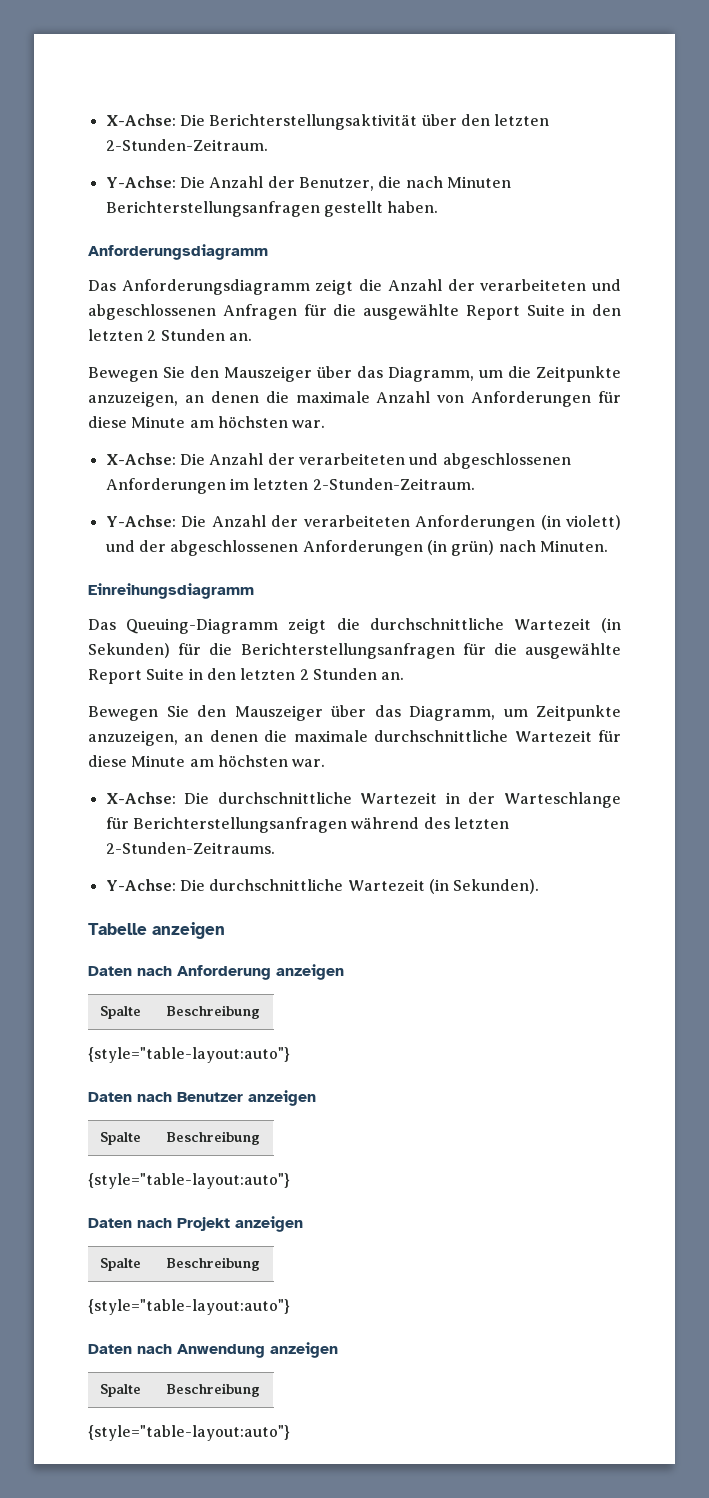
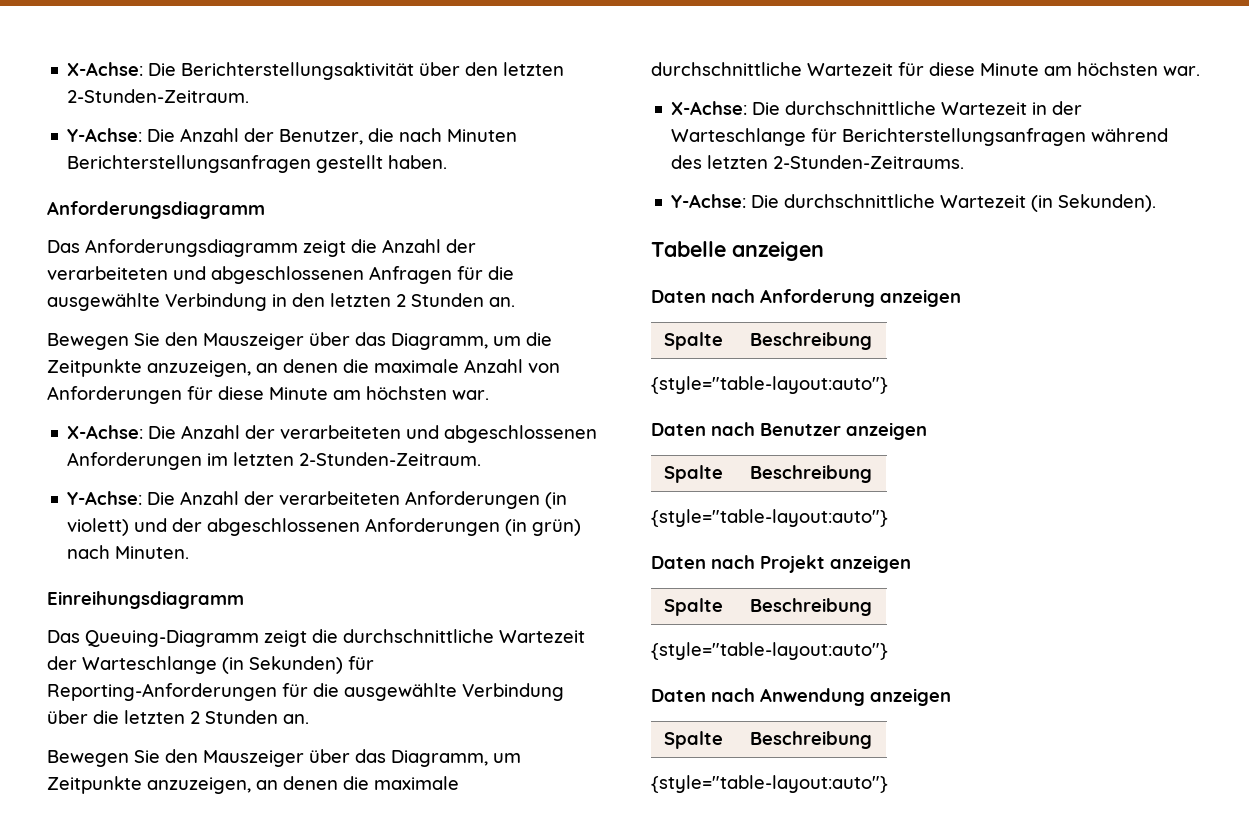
- Das Anforderungsdiagramm zeigt die Anzahl der verarbeiteten und abgeschlossenen Anfragen für die ausgewählte Report Suite in den letzten 2 Stunden an.
+ Das Anforderungsdiagramm zeigt die Anzahl der verarbeiteten und abgeschlossenen Anfragen für die ausgewählte Verbindung in den letzten 2 Stunden an.
- Das Queuing-Diagramm zeigt die durchschnittliche Wartezeit (in Sekunden) für die Berichterstellungsanfragen für die ausgewählte Report Suite in den letzten 2 Stunden an.
+ Das Queuing-Diagramm zeigt die durchschnittliche Wartezeit der Warteschlange (in Sekunden) für Reporting-Anforderungen für die ausgewählte Verbindung über die letzten 2 Stunden an.

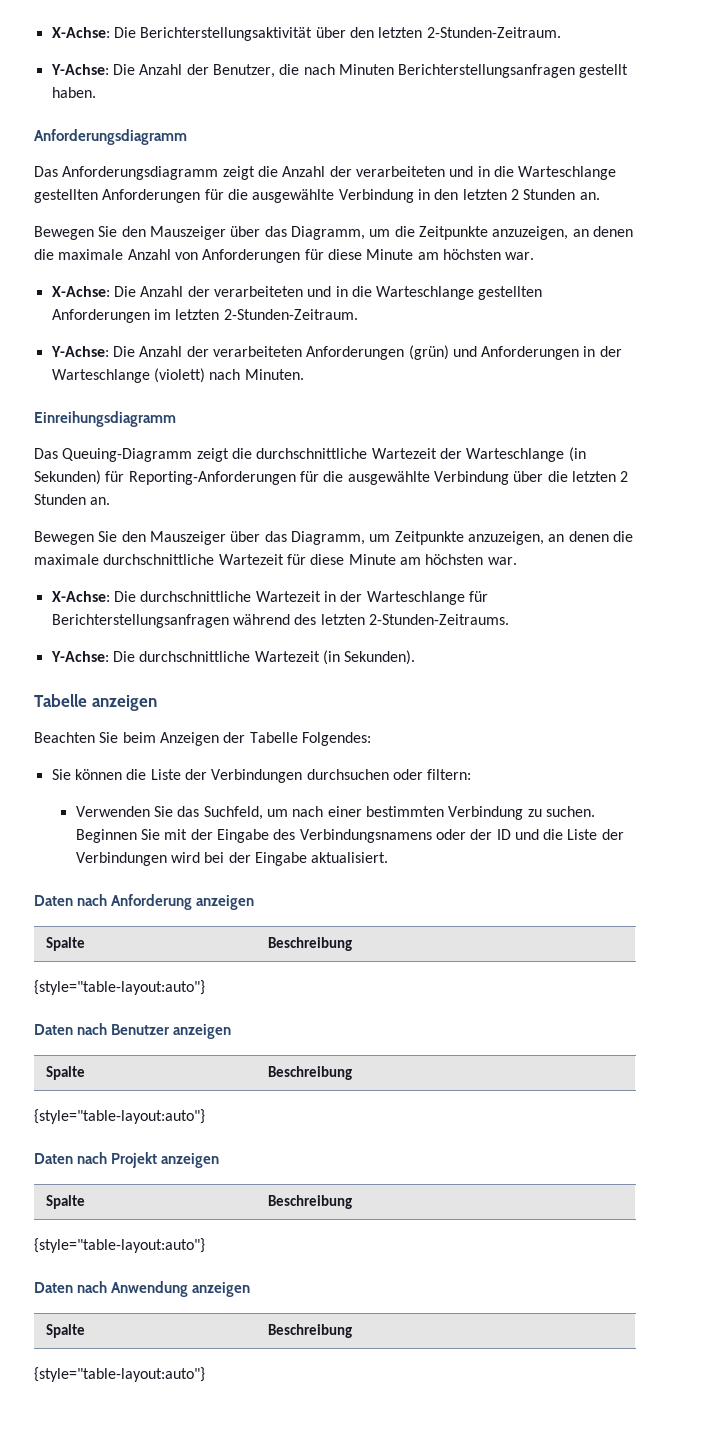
- Das Anforderungsdiagramm zeigt die Anzahl der verarbeiteten und abgeschlossenen Anfragen für die ausgewählte Verbindung in den letzten 2 Stunden an.
+ Das Anforderungsdiagramm zeigt die Anzahl der verarbeiteten und in die Warteschlange gestellten Anforderungen für die ausgewählte Verbindung in den letzten 2 Stunden an.
- X-Achse: Die Anzahl der verarbeiteten und abgeschlossenen Anforderungen im letzten 2-Stunden-Zeitraum.
+ X-Achse: Die Anzahl der verarbeiteten und in die Warteschlange gestellten Anforderungen im letzten 2-Stunden-Zeitraum.
- Y-Achse: Die Anzahl der verarbeiteten Anforderungen (in violett) und der abgeschlossenen Anforderungen (in grün) nach Minuten.
+ Y-Achse: Die Anzahl der verarbeiteten Anforderungen (grün) und Anforderungen in der Warteschlange (violett) nach Minuten.
+ Beachten Sie beim Anzeigen der Tabelle Folgendes:
+ Sie können die Liste der Verbindungen durchsuchen oder filtern:
+ Verwenden Sie das Suchfeld, um nach einer bestimmten Verbindung zu suchen. Beginnen Sie mit der Eingabe des Verbindungsnamens oder der ID und die Liste der Verbindungen wird bei der Eingabe aktualisiert.

